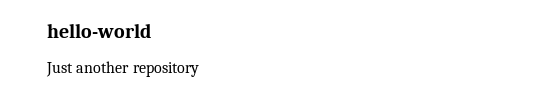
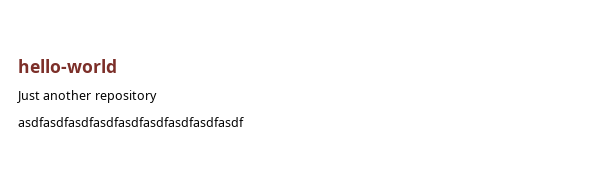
+ asdfasdfasdfasdfasdfasdfasdfasdfasdf

